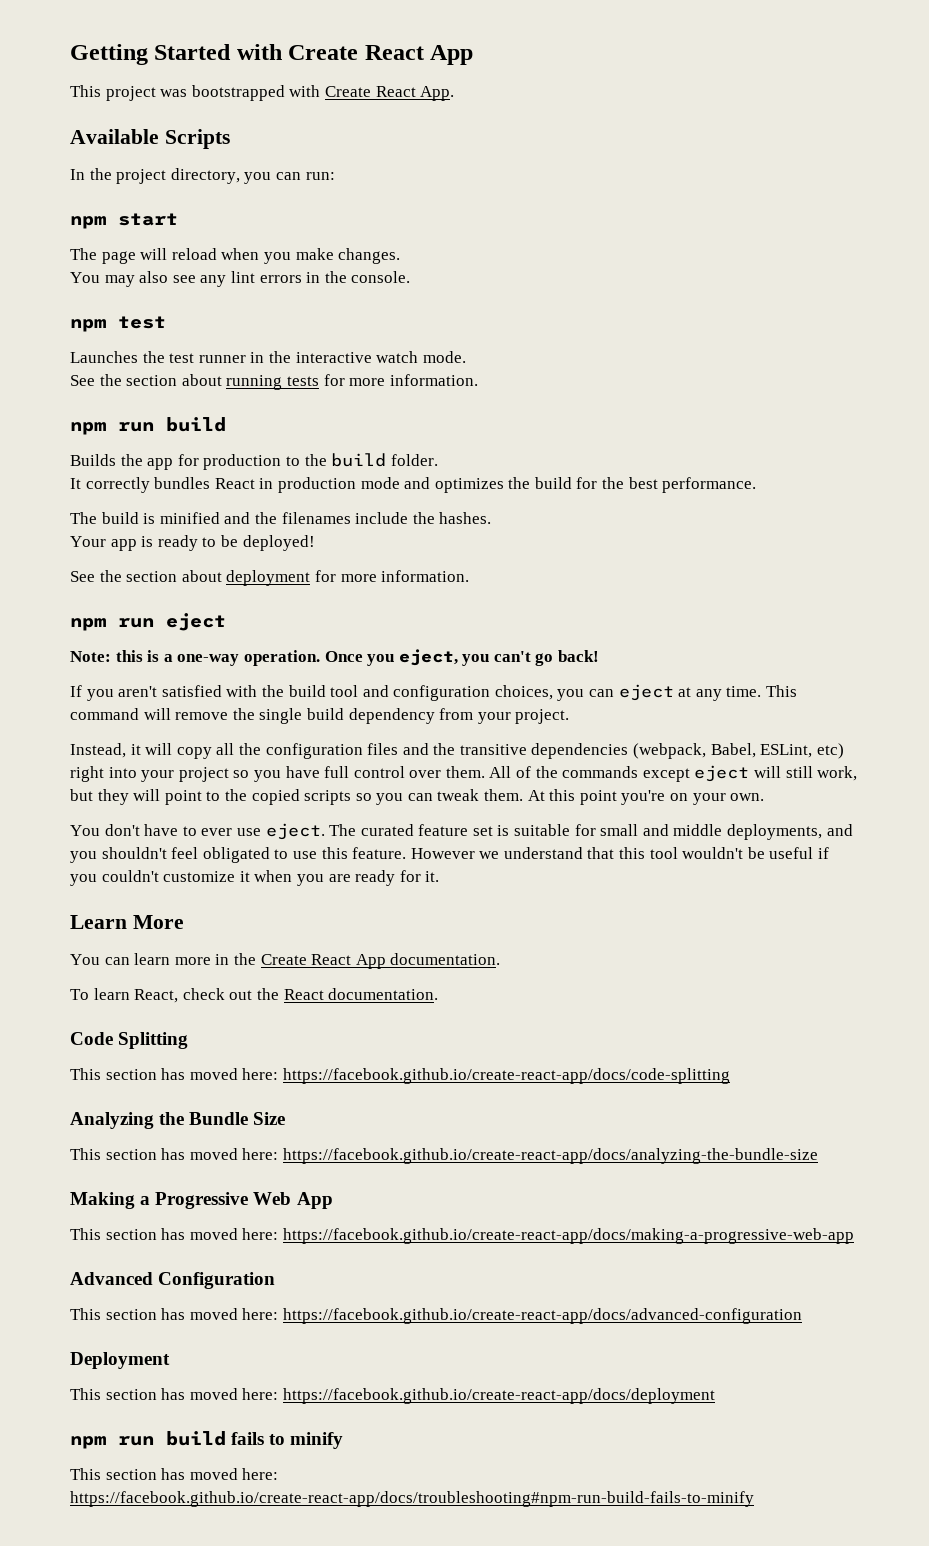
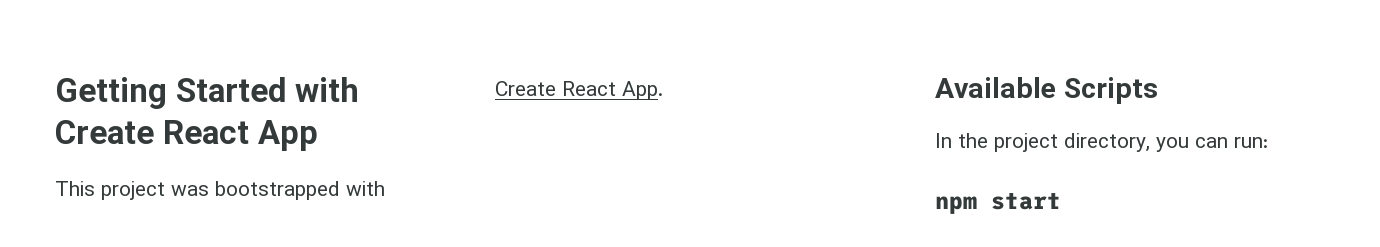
- The page will reload when you make changes.
- You may also see any lint errors in the console.
- npm test
- Launches the test runner in the interactive watch mode.
- See the section about running tests for more information.
- npm run build
- Builds the app for production to the build folder.
- It correctly bundles React in production mode and optimizes the build for the best performance.
- The build is minified and the filenames include the hashes.
- Your app is ready to be deployed!
- See the section about deployment for more information.
- npm run eject
- Note: this is a one-way operation. Once you eject, you can't go back!
- If you aren't satisfied with the build tool and configuration choices, you can eject at any time. This command will remove the single build dependency from your project.
- Instead, it will copy all the configuration files and the transitive dependencies (webpack, Babel, ESLint, etc) right into your project so you have full control over them. All of the commands except eject will still work, but they will point to the copied scripts so you can tweak them. At this point you're on your own.
- You don't have to ever use eject. The curated feature set is suitable for small and middle deployments, and you shouldn't feel obligated to use this feature. However we understand that this tool wouldn't be useful if you couldn't customize it when you are ready for it.
- Learn More
- You can learn more in the Create React App documentation.
- To learn React, check out the React documentation.
- Code Splitting
- This section has moved here: https://facebook.github.io/create-react-app/docs/code-splitting
- Analyzing the Bundle Size
- This section has moved here: https://facebook.github.io/create-react-app/docs/analyzing-the-bundle-size
- Making a Progressive Web App
- This section has moved here: https://facebook.github.io/create-react-app/docs/making-a-progressive-web-app
- Advanced Configuration
- This section has moved here: https://facebook.github.io/create-react-app/docs/advanced-configuration
- Deployment
- This section has moved here: https://facebook.github.io/create-react-app/docs/deployment
- npm run build fails to minify
- This section has moved here: https://facebook.github.io/create-react-app/docs/troubleshooting#npm-run-build-fails-to-minify

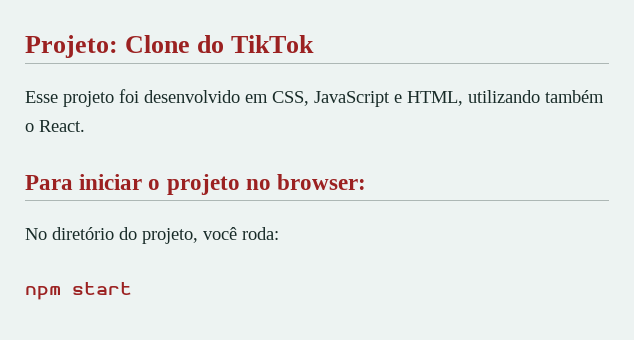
- Getting Started with Create React App
- This project was bootstrapped with Create React App.
- Available Scripts
- In the project directory, you can run:
+ Projeto: Clone do TikTok
+ Esse projeto foi desenvolvido em CSS, JavaScript e HTML, utilizando também o React.
+ Para iniciar o projeto no browser:
+ No diretório do projeto, você roda:

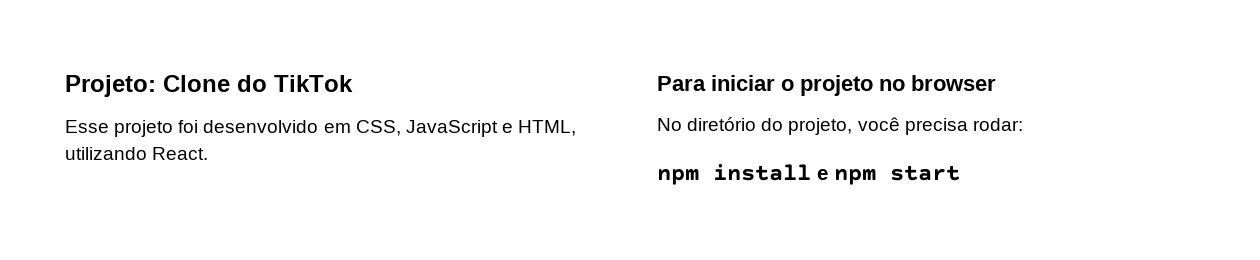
- Esse projeto foi desenvolvido em CSS, JavaScript e HTML, utilizando também o React.
+ Esse projeto foi desenvolvido em CSS, JavaScript e HTML, utilizando React.
- Para iniciar o projeto no browser:
+ Para iniciar o projeto no browser
- No diretório do projeto, você roda:
- npm start
+ No diretório do projeto, você precisa rodar:
+ npm install e npm start

